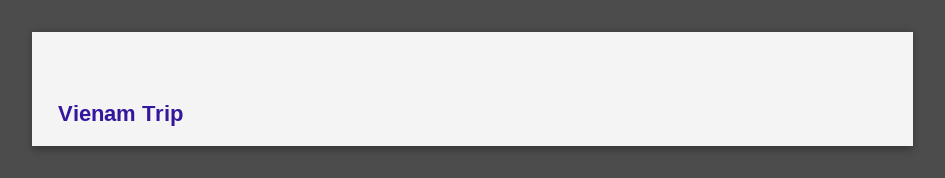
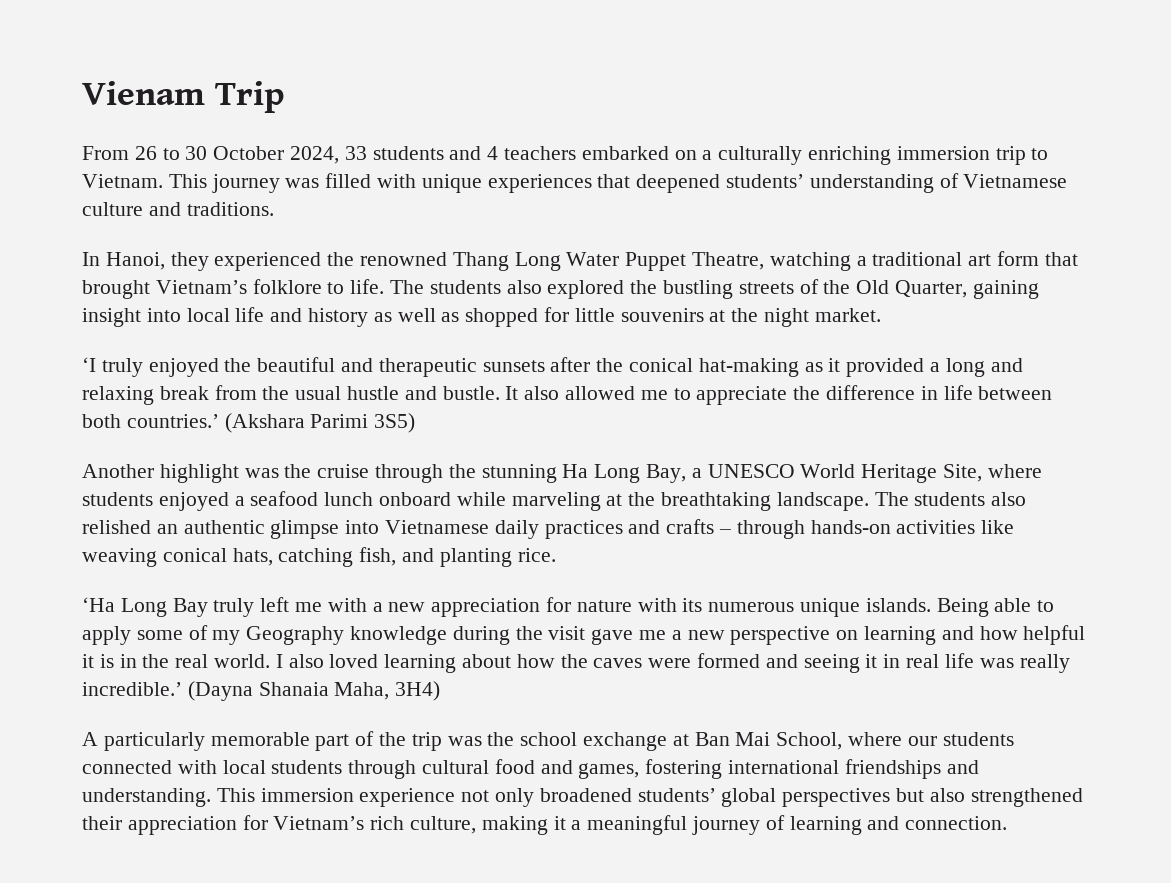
+ From 26 to 30 October 2024, 33 students and 4 teachers embarked on a culturally enriching immersion trip to Vietnam. This journey was filled with unique experiences that deepened students’ understanding of Vietnamese culture and traditions.
+ In Hanoi, they experienced the renowned Thang Long Water Puppet Theatre, watching a traditional art form that brought Vietnam’s folklore to life. The students also explored the bustling streets of the Old Quarter, gaining insight into local life and history as well as shopped for little souvenirs at the night market.
+ ‘I truly enjoyed the beautiful and therapeutic sunsets after the conical hat-making as it provided a long and relaxing break from the usual hustle and bustle. It also allowed me to appreciate the difference in life between both countries.’ (Akshara Parimi 3S5)
+ Another highlight was the cruise through the stunning Ha Long Bay, a UNESCO World Heritage Site, where students enjoyed a seafood lunch onboard while marveling at the breathtaking landscape. The students also relished an authentic glimpse into Vietnamese daily practices and crafts – through hands-on activities like weaving conical hats, catching fish, and planting rice.
+ ‘Ha Long Bay truly left me with a new appreciation for nature with its numerous unique islands. Being able to apply some of my Geography knowledge during the visit gave me a new perspective on learning and how helpful it is in the real world. I also loved learning about how the caves were formed and seeing it in real life was really incredible.’ (Dayna Shanaia Maha, 3H4)
+ A particularly memorable part of the trip was the school exchange at Ban Mai School, where our students connected with local students through cultural food and games, fostering international friendships and understanding. This immersion experience not only broadened students’ global perspectives but also strengthened their appreciation for Vietnam’s rich culture, making it a meaningful journey of learning and connection.

